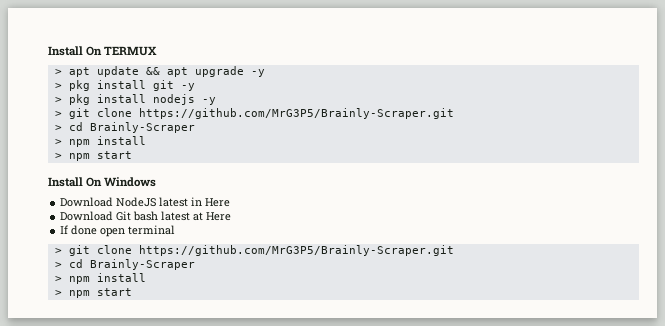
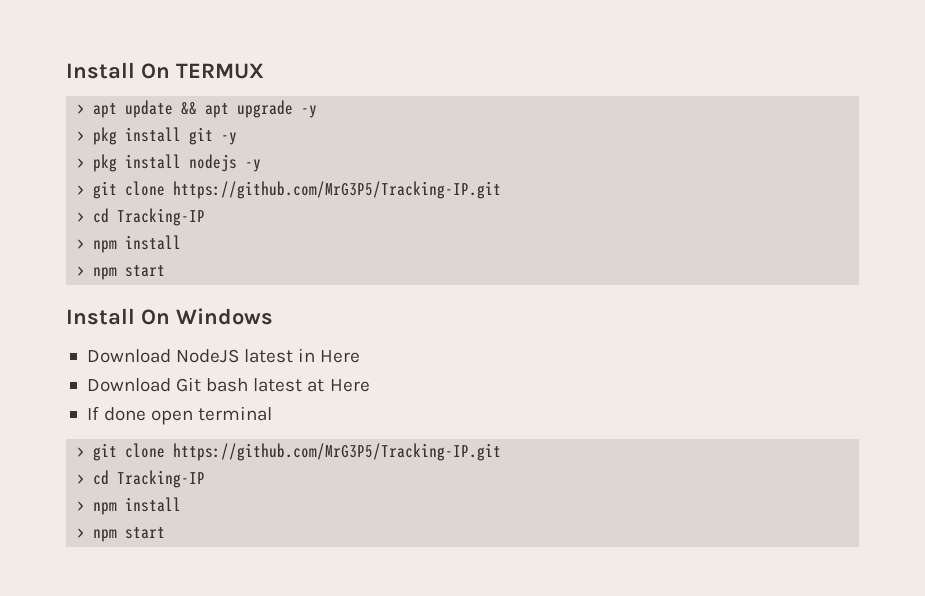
  > pkg install nodejs -y
- > git clone https://github.com/MrG3P5/Brainly-Scraper.git
- > cd Brainly-Scraper
+ > git clone https://github.com/MrG3P5/Tracking-IP.git
+ > cd Tracking-IP
  If done open terminal
- > git clone https://github.com/MrG3P5/Brainly-Scraper.git
- > cd Brainly-Scraper
+ > git clone https://github.com/MrG3P5/Tracking-IP.git
+ > cd Tracking-IP

